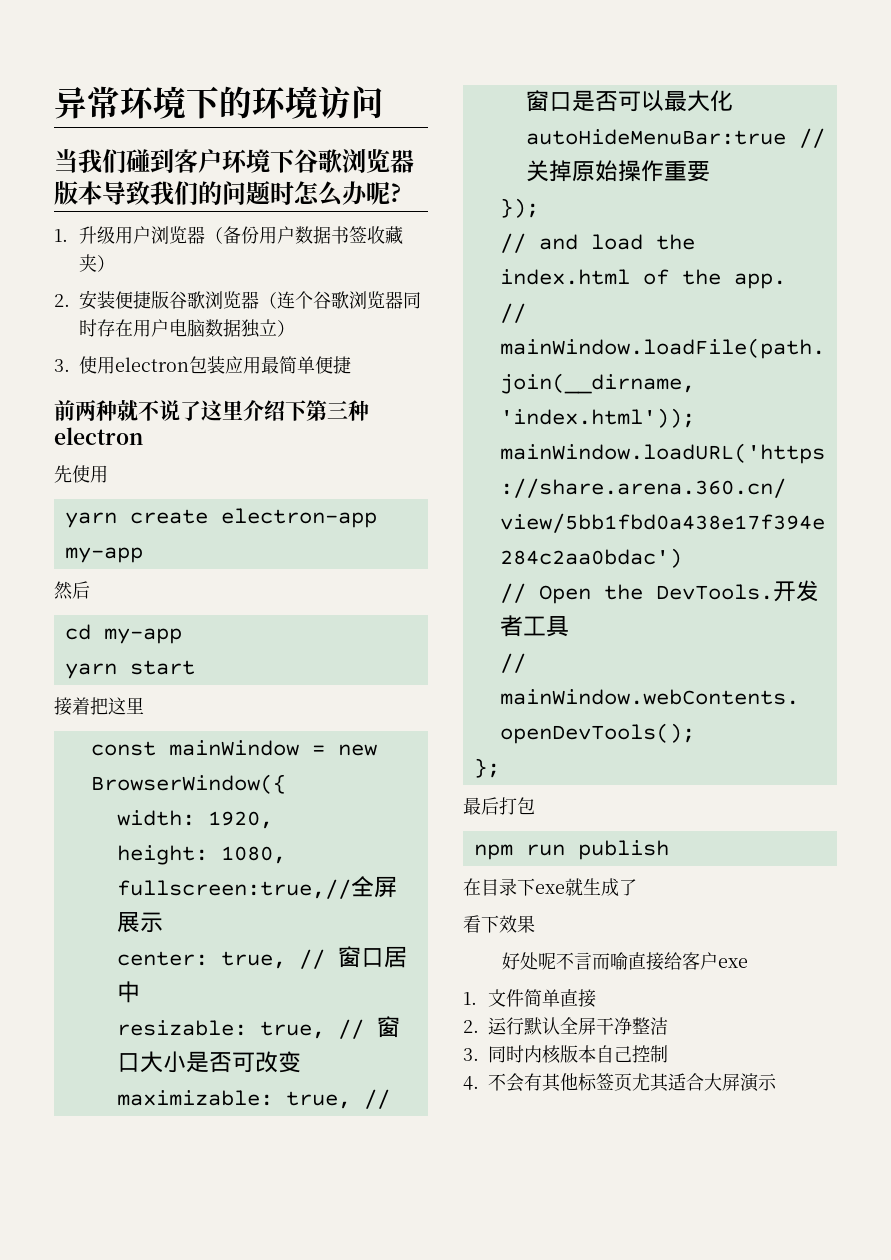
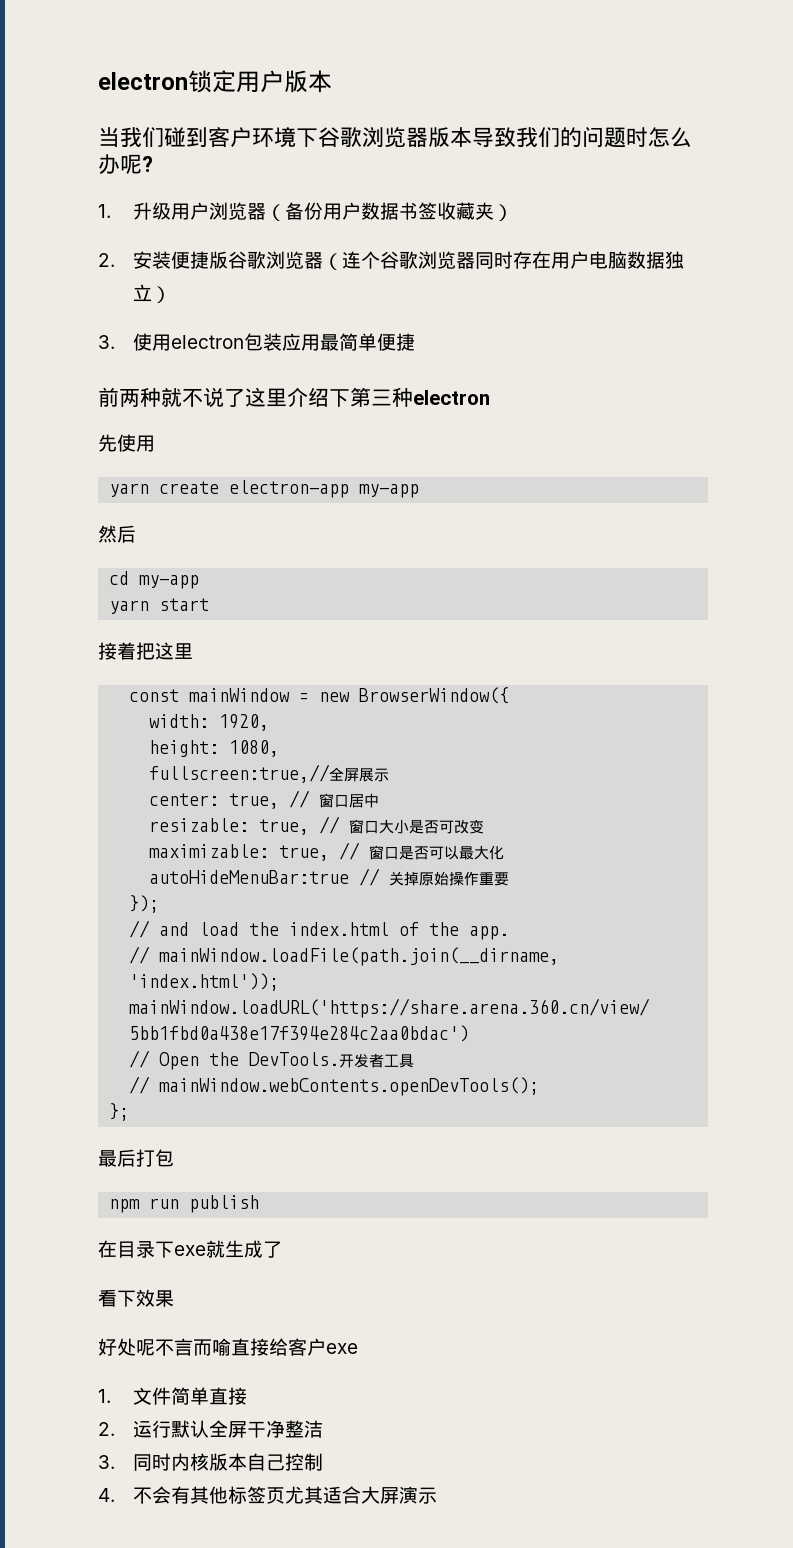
- 异常环境下的环境访问
+ electron锁定用户版本

